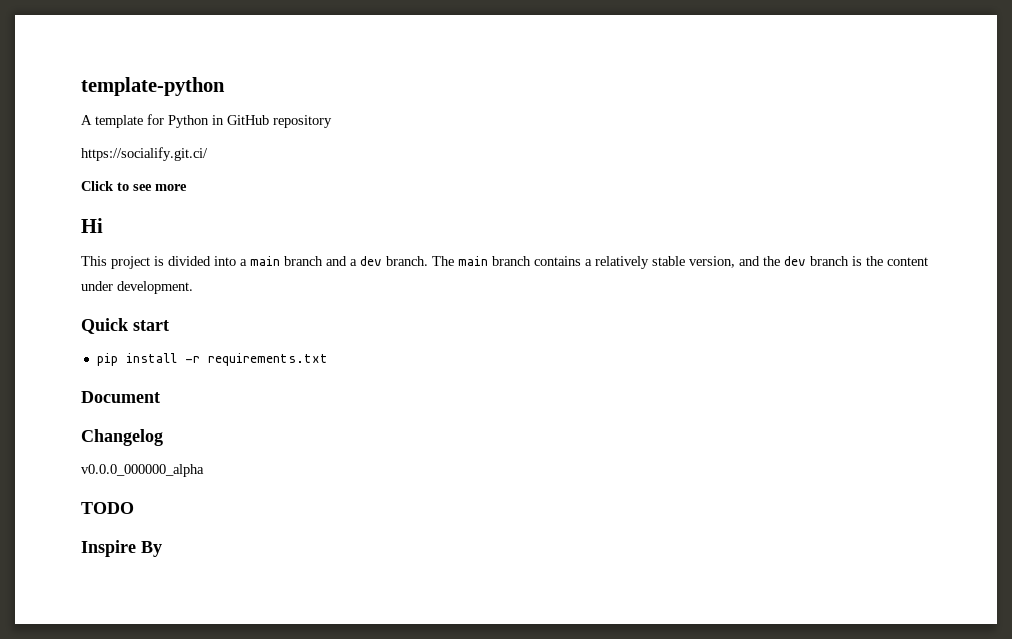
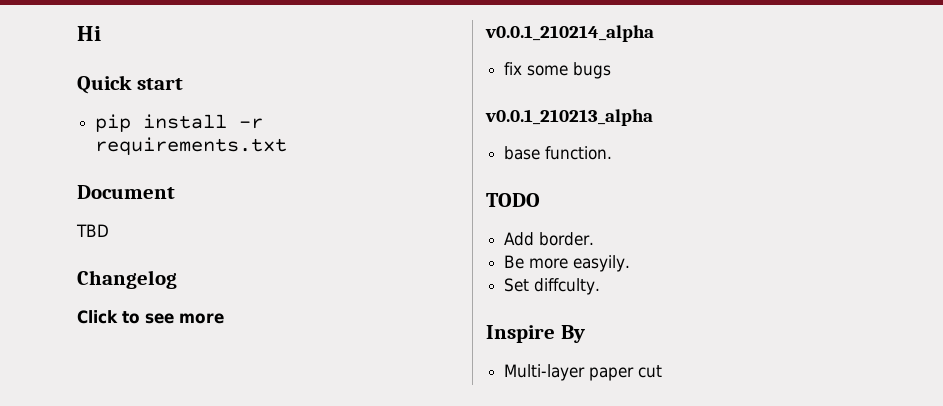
- template-python
- A template for Python in GitHub repository
- https://socialify.git.ci/
- Click to see more
  Hi
- This project is divided into a main branch and a dev branch. The main branch contains a relatively stable version, and the dev branch is the content under development.
+ TBD
- v0.0.0_000000_alpha
+ Click to see more
+ v0.0.1_210214_alpha
+ fix some bugs
+ v0.0.1_210213_alpha
+ base function.
  TODO
+ Add border.
+ Be more easyily.
+ Set diffculty.
+ Multi-layer paper cut

